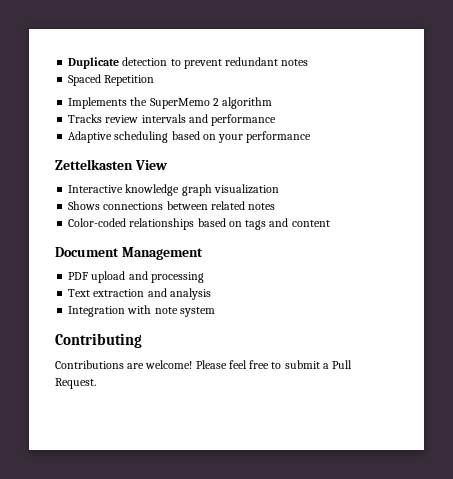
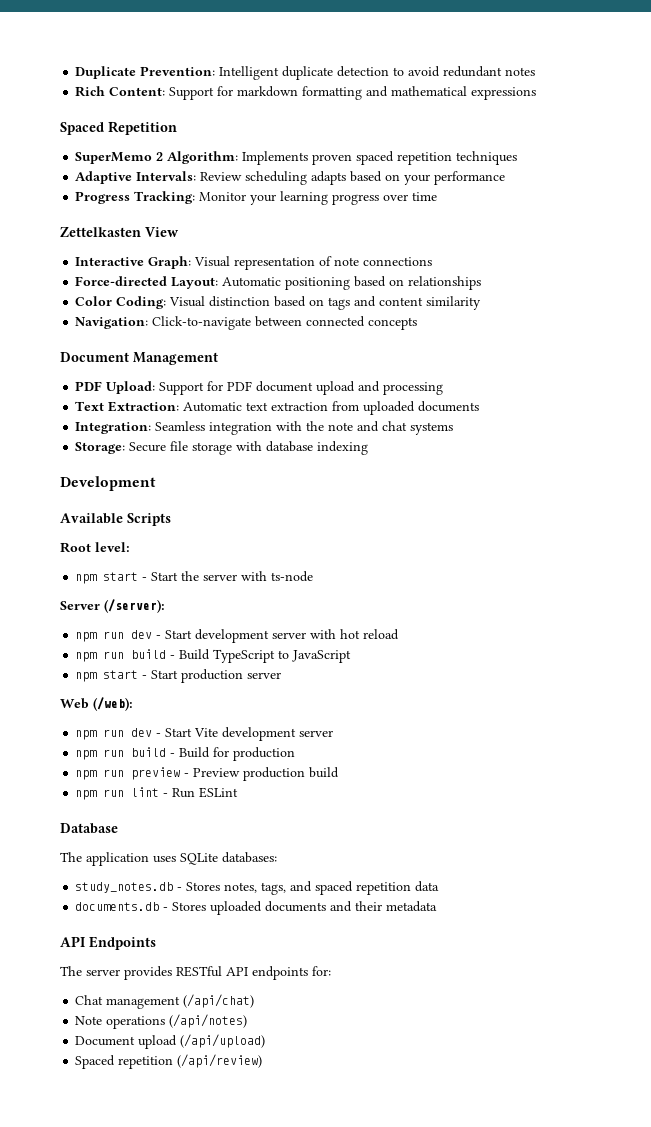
- Duplicate detection to prevent redundant notes
+ Duplicate Prevention: Intelligent duplicate detection to avoid redundant notes
+ Rich Content: Support for markdown formatting and mathematical expressions
  Spaced Repetition
- Implements the SuperMemo 2 algorithm
- Tracks review intervals and performance
- Adaptive scheduling based on your performance
+ SuperMemo 2 Algorithm: Implements proven spaced repetition techniques
+ Adaptive Intervals: Review scheduling adapts based on your performance
+ Progress Tracking: Monitor your learning progress over time
  Zettelkasten View
- Interactive knowledge graph visualization
- Shows connections between related notes
- Color-coded relationships based on tags and content
+ Interactive Graph: Visual representation of note connections
+ Force-directed Layout: Automatic positioning based on relationships
+ Color Coding: Visual distinction based on tags and content similarity
+ Navigation: Click-to-navigate between connected concepts
  Document Management
- PDF upload and processing
- Text extraction and analysis
- Integration with note system
- Contributing
- Contributions are welcome! Please feel free to submit a Pull Request.
+ PDF Upload: Support for PDF document upload and processing
+ Text Extraction: Automatic text extraction from uploaded documents
+ Integration: Seamless integration with the note and chat systems
+ Storage: Secure file storage with database indexing
+ Development
+ Available Scripts
+ Root level:
+ npm start - Start the server with ts-node
+ Server (/server):
+ npm run dev - Start development server with hot reload
+ npm run build - Build TypeScript to JavaScript
+ npm start - Start production server
+ Web (/web):
+ npm run dev - Start Vite development server
+ npm run build - Build for production
+ npm run preview - Preview production build
+ npm run lint - Run ESLint
+ Database
+ The application uses SQLite databases:
+ study_notes.db - Stores notes, tags, and spaced repetition data
+ documents.db - Stores uploaded documents and their metadata
+ API Endpoints
+ The server provides RESTful API endpoints for:
+ Chat management (/api/chat)
+ Note operations (/api/notes)
+ Document upload (/api/upload)
+ Spaced repetition (/api/review)

